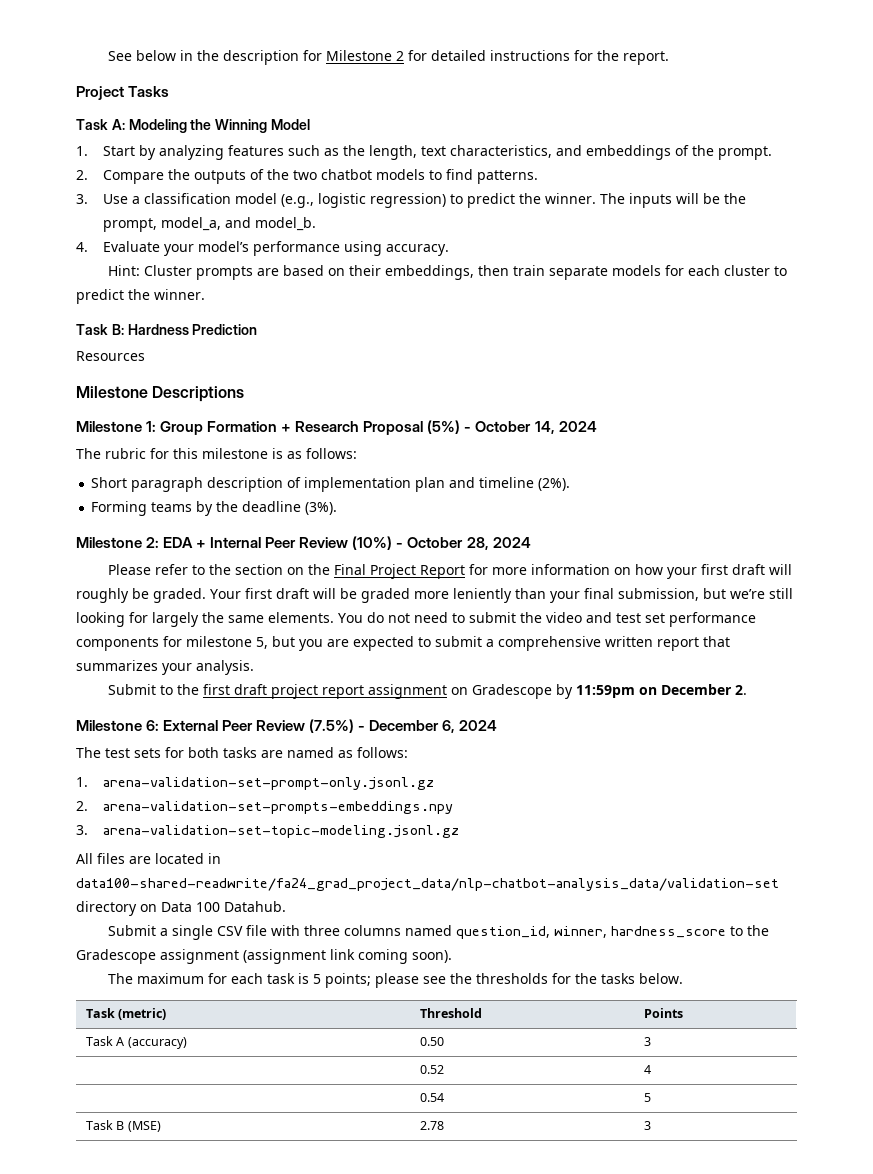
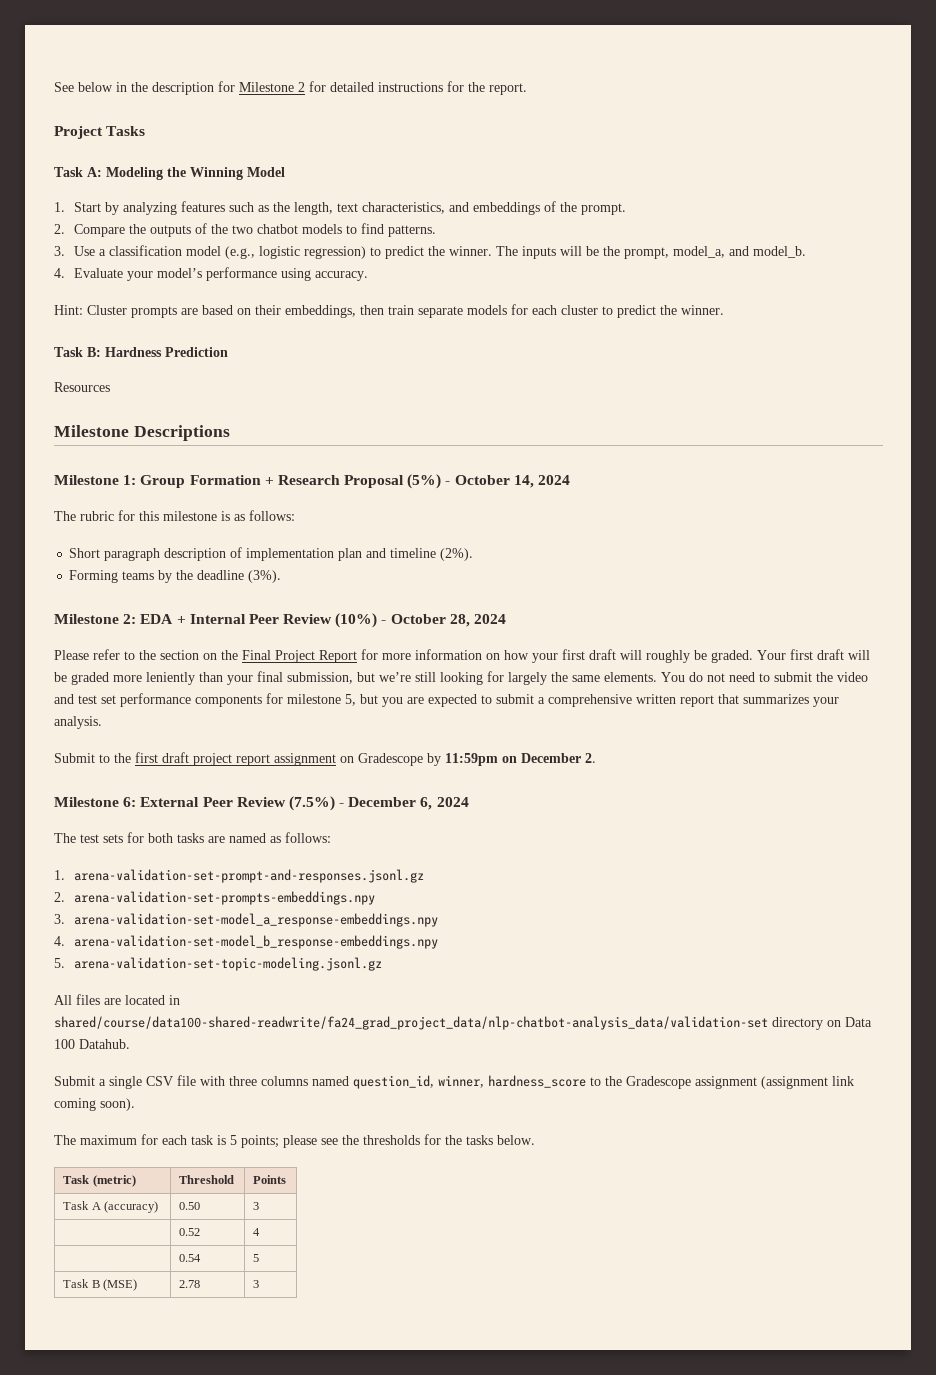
- 1. arena-validation-set-prompt-only.jsonl.gz
+ 1. arena-validation-set-prompt-and-responses.jsonl.gz
- 3. arena-validation-set-topic-modeling.jsonl.gz
+ 3. arena-validation-set-model_a_response-embeddings.npy
+ 4. arena-validation-set-model_b_response-embeddings.npy
+ 5. arena-validation-set-topic-modeling.jsonl.gz
- All files are located in data100-shared-readwrite/fa24_grad_project_data/nlp-chatbot-analysis_data/validation-set directory on Data 100 Datahub.
+ All files are located in shared/course/data100-shared-readwrite/fa24_grad_project_data/nlp-chatbot-analysis_data/validation-set directory on Data 100 Datahub.

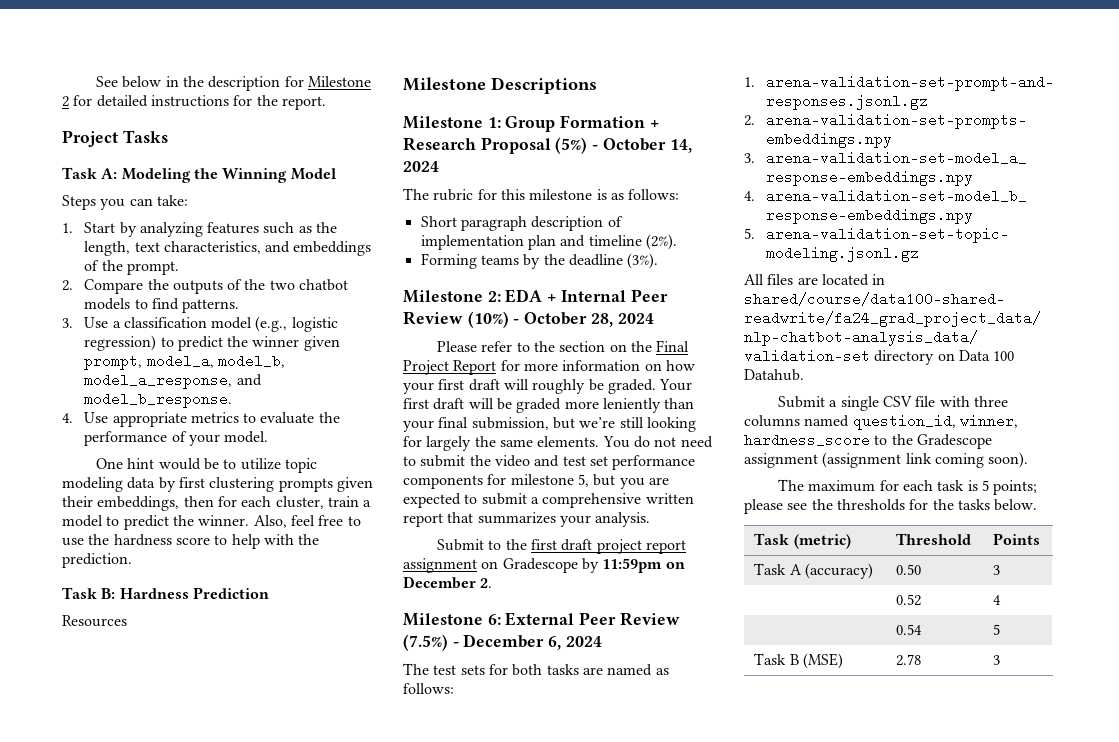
+ Steps you can take:
- 3. Use a classification model (e.g., logistic regression) to predict the winner. The inputs will be the prompt, model_a, and model_b.
- 4. Evaluate your model’s performance using accuracy.
- Hint: Cluster prompts are based on their embeddings, then train separate models for each cluster to predict the winner.
+ 3. Use a classification model (e.g., logistic regression) to predict the winner given prompt, model_a, model_b, model_a_response, and model_b_response.
+ 4. Use appropriate metrics to evaluate the performance of your model.
+ One hint would be to utilize topic modeling data by first clustering prompts given their embeddings, then for each cluster, train a model to predict the winner. Also, feel free to use the hardness score to help with the prediction.

